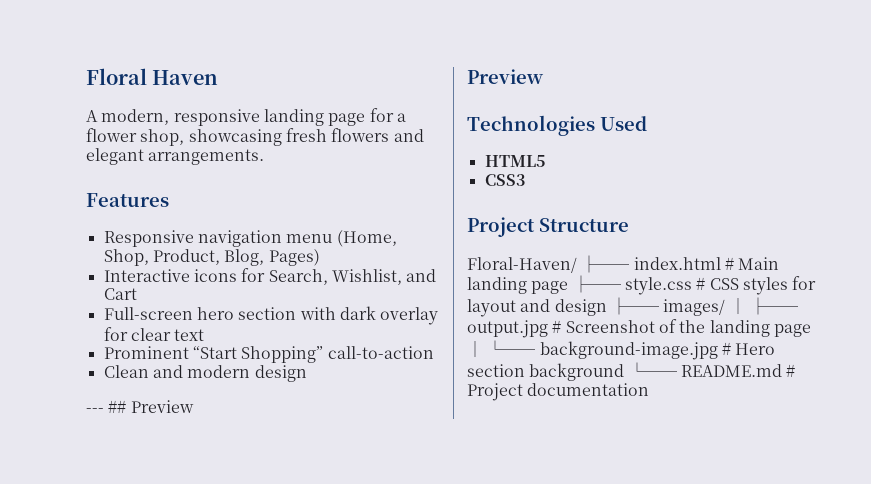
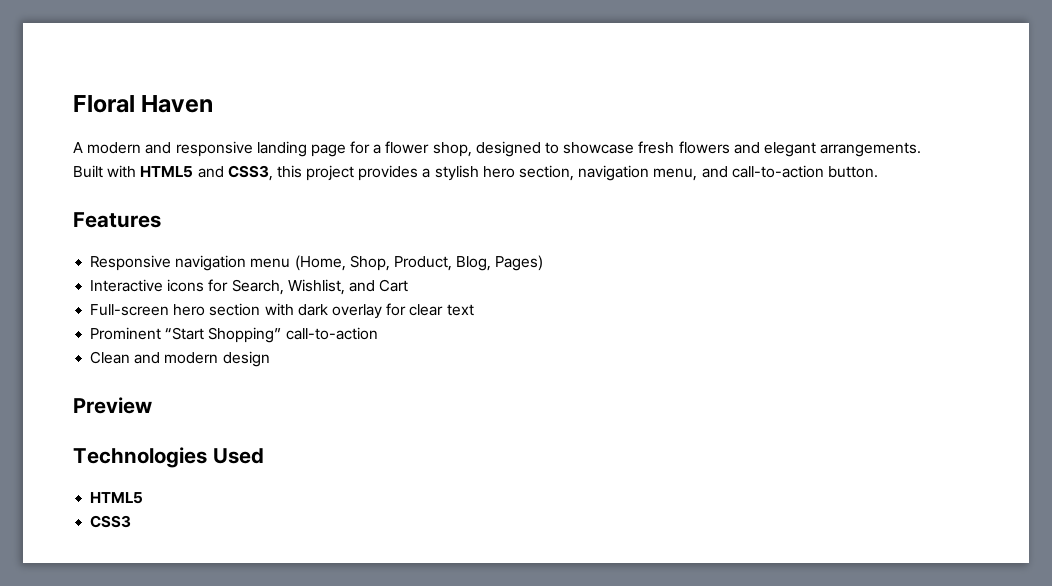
- A modern, responsive landing page for a flower shop, showcasing fresh flowers and elegant arrangements.
+ A modern and responsive landing page for a flower shop, designed to showcase fresh flowers and elegant arrangements.
+ Built with HTML5 and CSS3, this project provides a stylish hero section, navigation menu, and call-to-action button.
- --- ## Preview
- Project Structure
- Floral-Haven/ ├── index.html # Main landing page ├── style.css # CSS styles for layout and design ├── images/ │ ├── output.jpg # Screenshot of the landing page │ └── background-image.jpg # Hero section background └── README.md # Project documentation

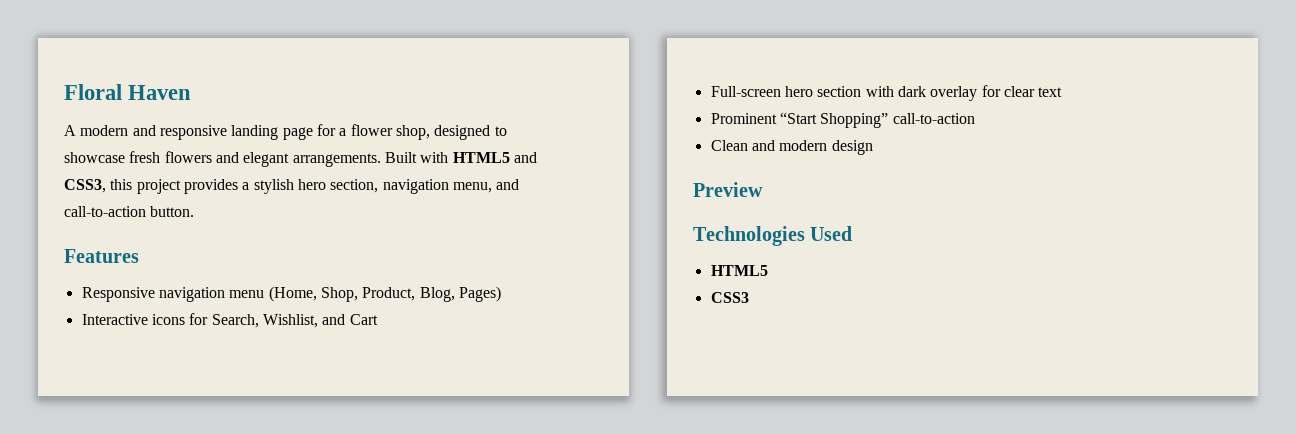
- A modern and responsive landing page for a flower shop, designed to showcase fresh flowers and elegant arrangements.
- Built with HTML5 and CSS3, this project provides a stylish hero section, navigation menu, and call-to-action button.
+ A modern and responsive landing page for a flower shop, designed to showcase fresh flowers and elegant arrangements. Built with HTML5 and CSS3, this project provides a stylish hero section, navigation menu, and call-to-action button.

